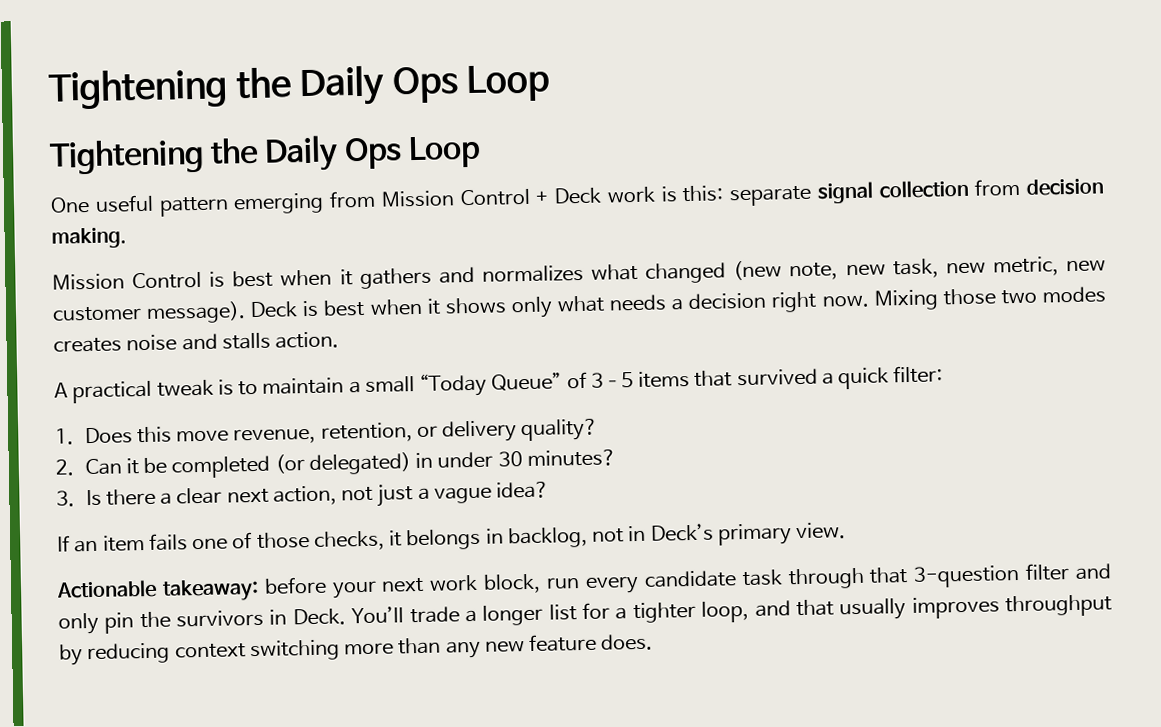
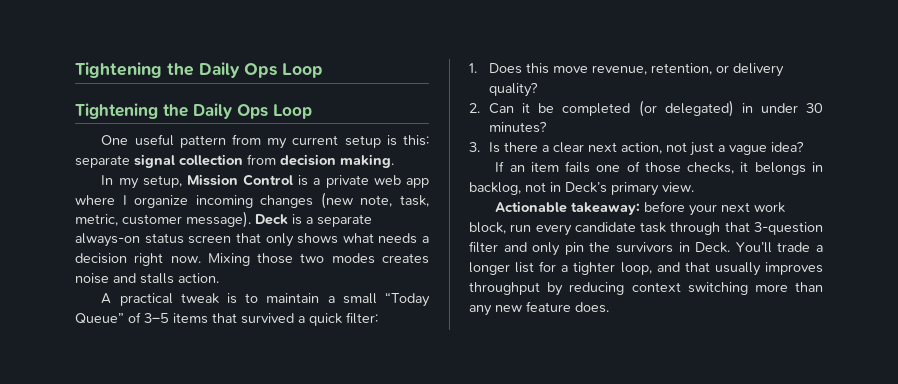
- One useful pattern emerging from Mission Control + Deck work is this: separate signal collection from decision making.
+ One useful pattern from my current setup is this: separate signal collection from decision making.
- Mission Control is best when it gathers and normalizes what changed (new note, new task, new metric, new customer message). Deck is best when it shows only what needs a decision right now.
+ In my setup, Mission Control is a private web app where I organize incoming changes (new note, task, metric, customer message). Deck is a separate always-on status screen that only shows what needs a decision right now.

